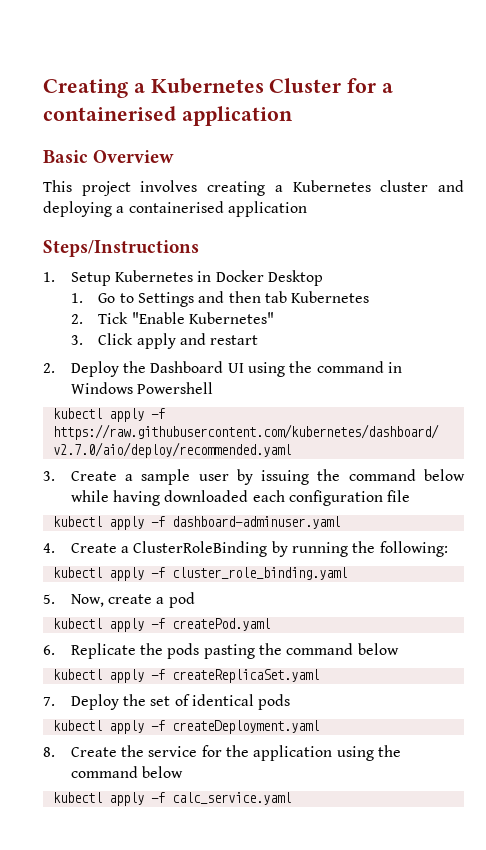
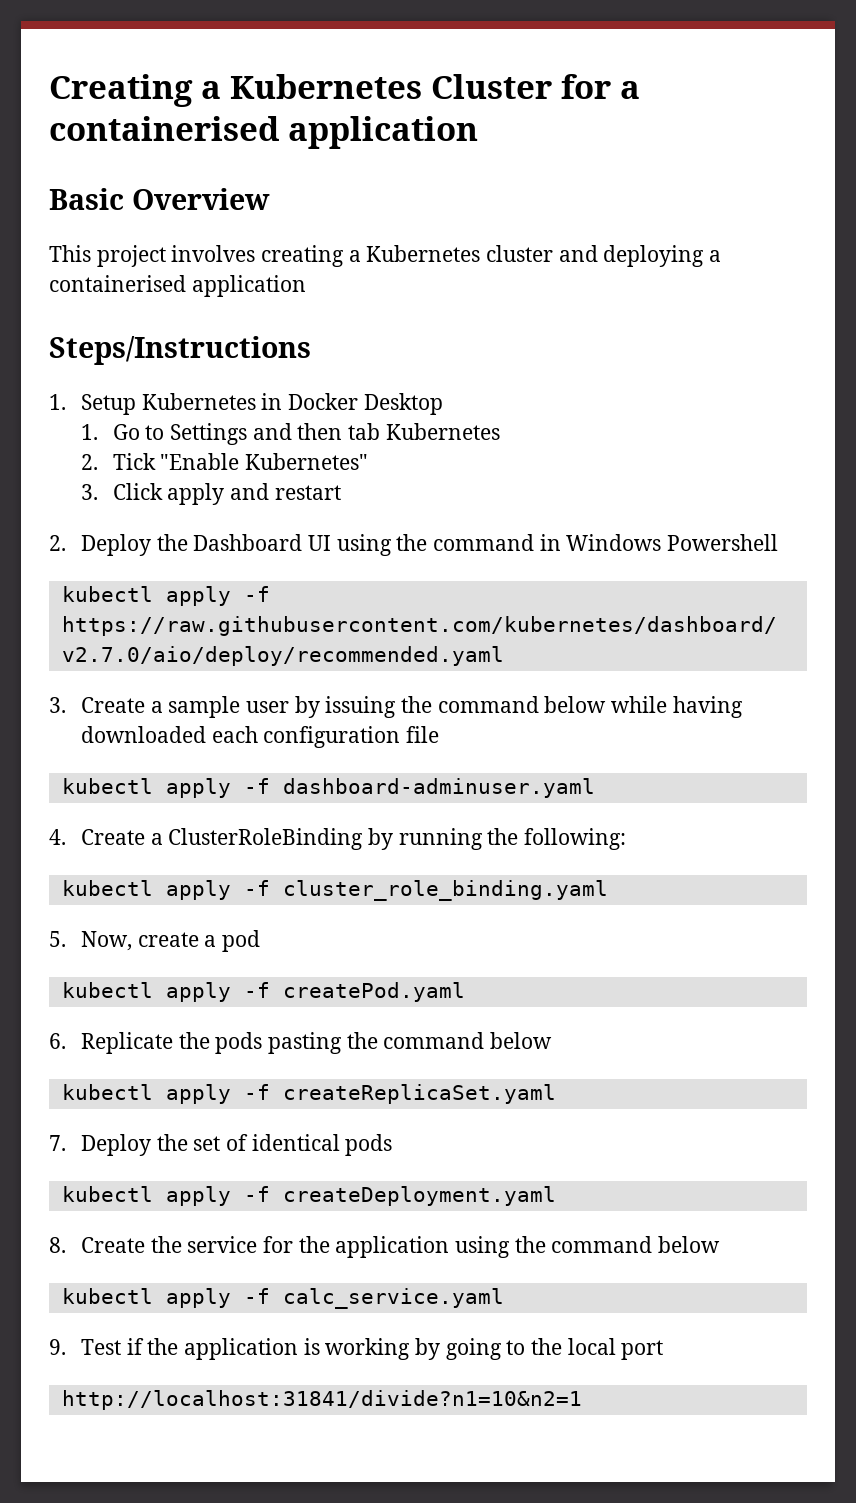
+ 9. Test if the application is working by going to the local port
+ http://localhost:31841/divide?n1=10&n2=1

